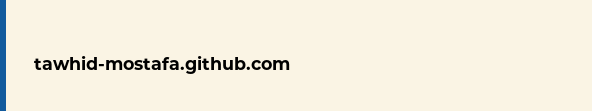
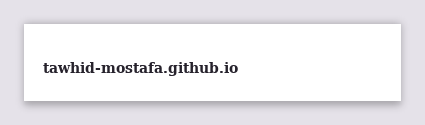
- tawhid-mostafa.github.com
+ tawhid-mostafa.github.io

